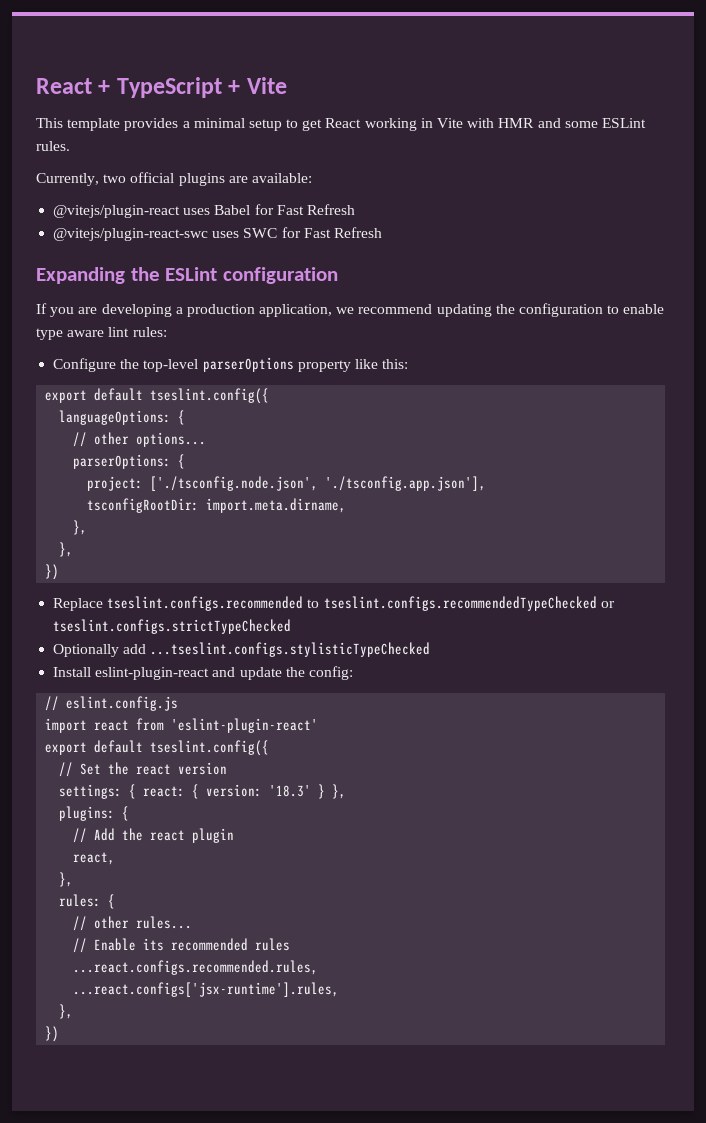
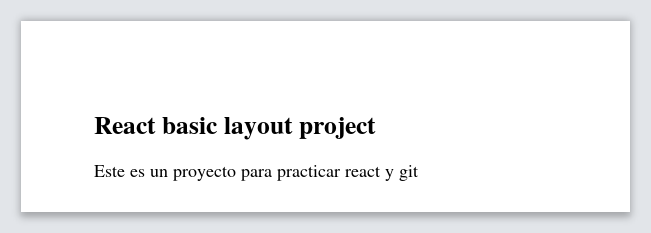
- React + TypeScript + Vite
- This template provides a minimal setup to get React working in Vite with HMR and some ESLint rules.
- Currently, two official plugins are available:
- @vitejs/plugin-react uses Babel for Fast Refresh
- @vitejs/plugin-react-swc uses SWC for Fast Refresh
- Expanding the ESLint configuration
- If you are developing a production application, we recommend updating the configuration to enable type aware lint rules:
- Configure the top-level parserOptions property like this:
- export default tseslint.config({
- languageOptions: {
- // other options...
- parserOptions: {
- project: ['./tsconfig.node.json', './tsconfig.app.json'],
- tsconfigRootDir: import.meta.dirname,
- },
- },
- })
- Replace tseslint.configs.recommended to tseslint.configs.recommendedTypeChecked or tseslint.configs.strictTypeChecked
- Optionally add ...tseslint.configs.stylisticTypeChecked
- Install eslint-plugin-react and update the config:
- // eslint.config.js
- import react from 'eslint-plugin-react'
- export default tseslint.config({
- // Set the react version
- settings: { react: { version: '18.3' } },
- plugins: {
- // Add the react plugin
- react,
- },
- rules: {
- // other rules...
- // Enable its recommended rules
- ...react.configs.recommended.rules,
- ...react.configs['jsx-runtime'].rules,
- },
- })
+ React basic layout project
+ Este es un proyecto para practicar react y git

